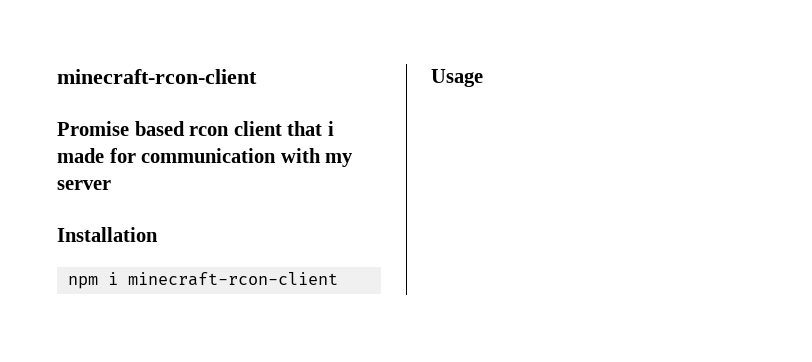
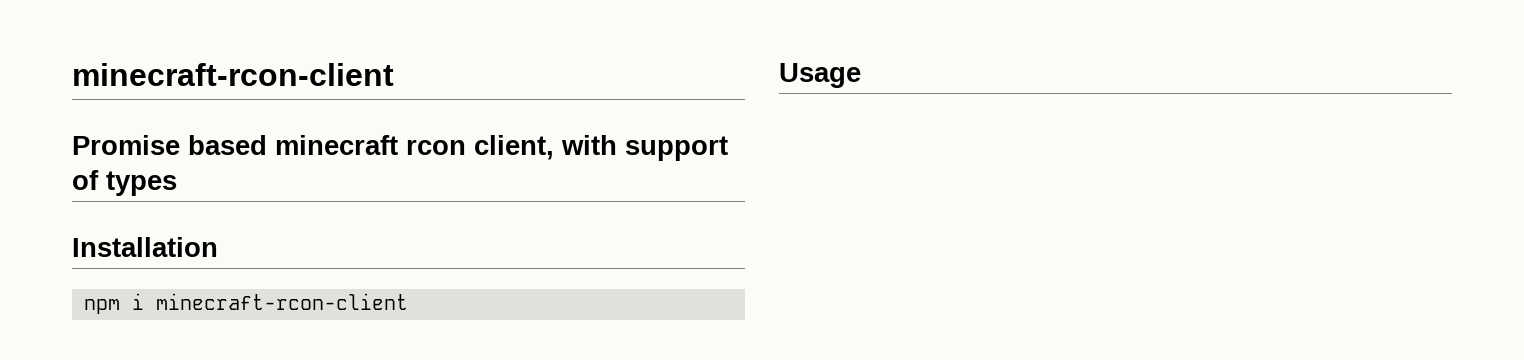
- Promise based rcon client that i made for communication with my server
+ Promise based minecraft rcon client, with support of types

